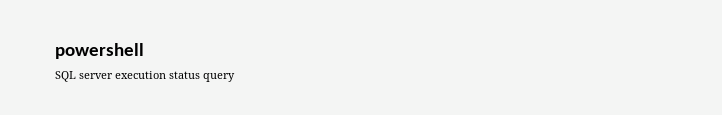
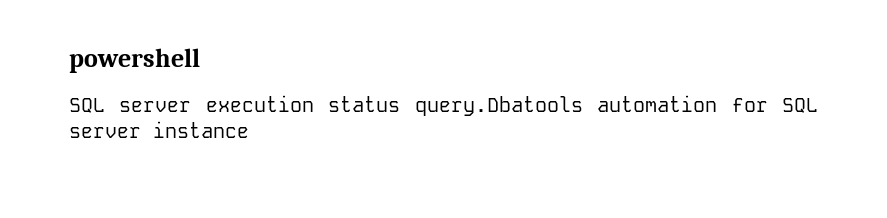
- SQL server execution status query
+ SQL server execution status query.Dbatools automation for SQL server instance

